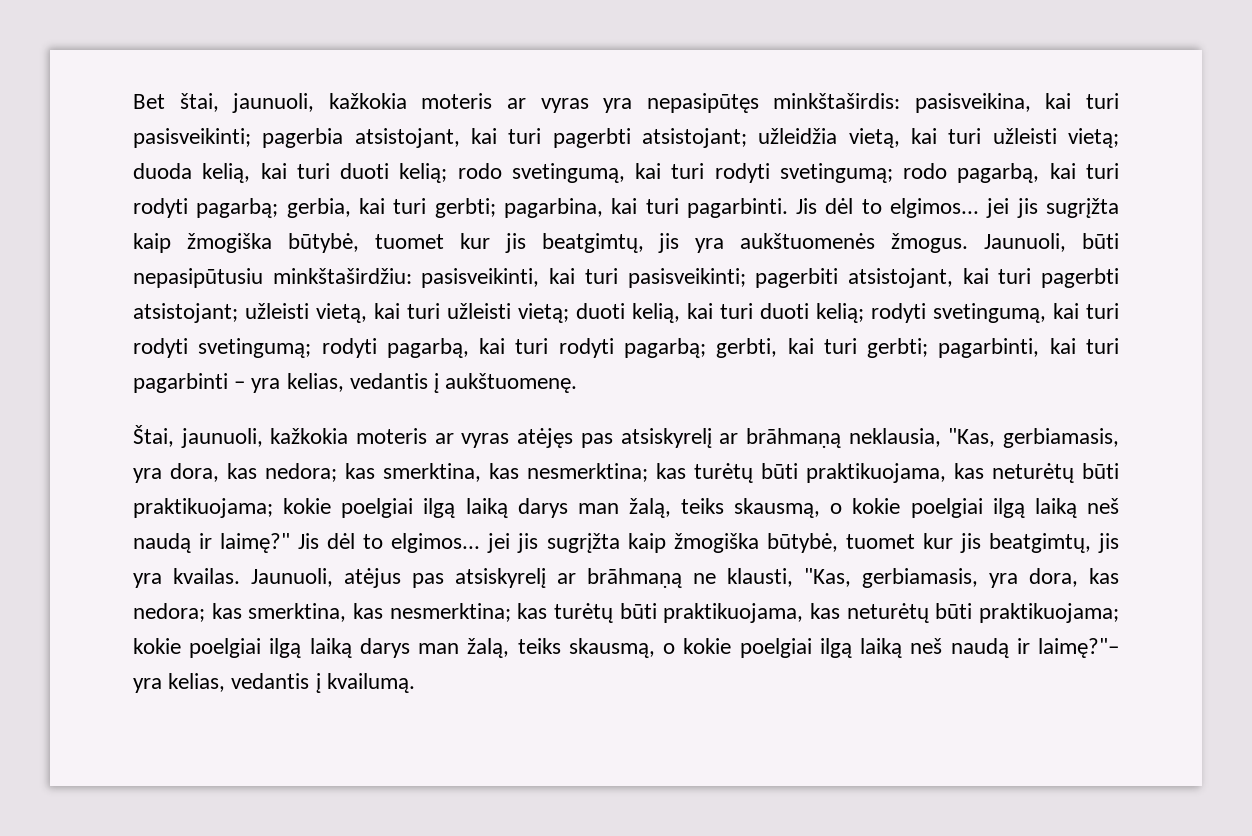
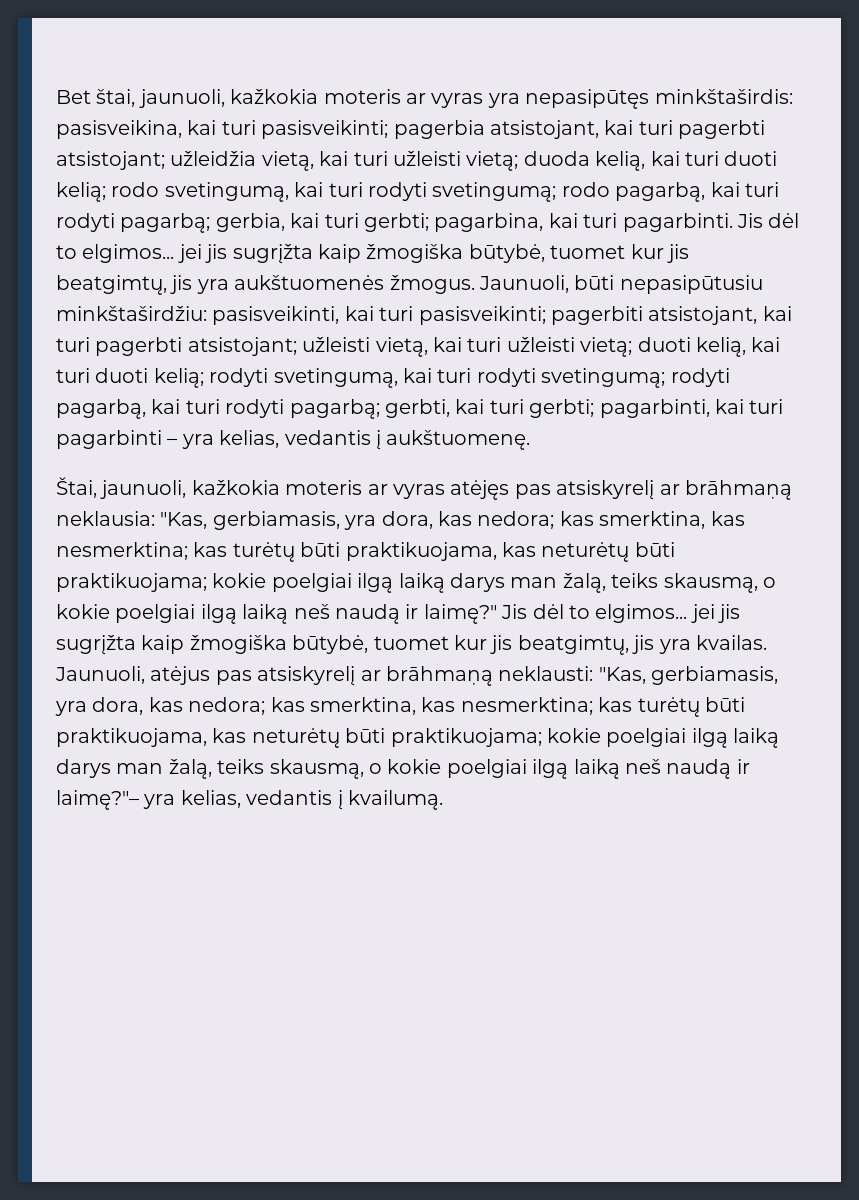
- Štai, jaunuoli, kažkokia moteris ar vyras atėjęs pas atsiskyrelį ar brāhmaṇą neklausia, "Kas, gerbiamasis, yra dora, kas nedora; kas smerktina, kas nesmerktina; kas turėtų būti praktikuojama, kas neturėtų būti praktikuojama; kokie poelgiai ilgą laiką darys man žalą, teiks skausmą, o kokie poelgiai ilgą laiką neš naudą ir laimę?"
+ Štai, jaunuoli, kažkokia moteris ar vyras atėjęs pas atsiskyrelį ar brāhmaṇą neklausia: "Kas, gerbiamasis, yra dora, kas nedora; kas smerktina, kas nesmerktina; kas turėtų būti praktikuojama, kas neturėtų būti praktikuojama; kokie poelgiai ilgą laiką darys man žalą, teiks skausmą, o kokie poelgiai ilgą laiką neš naudą ir laimę?"
- Jaunuoli, atėjus pas atsiskyrelį ar brāhmaṇą ne klausti, "Kas, gerbiamasis, yra dora, kas nedora; kas smerktina, kas nesmerktina; kas turėtų būti praktikuojama, kas neturėtų būti praktikuojama; kokie poelgiai ilgą laiką darys man žalą, teiks skausmą, o kokie poelgiai ilgą laiką neš naudą ir laimę?"– yra kelias, vedantis į kvailumą.
+ Jaunuoli, atėjus pas atsiskyrelį ar brāhmaṇą neklausti: "Kas, gerbiamasis, yra dora, kas nedora; kas smerktina, kas nesmerktina; kas turėtų būti praktikuojama, kas neturėtų būti praktikuojama; kokie poelgiai ilgą laiką darys man žalą, teiks skausmą, o kokie poelgiai ilgą laiką neš naudą ir laimę?"– yra kelias, vedantis į kvailumą.

